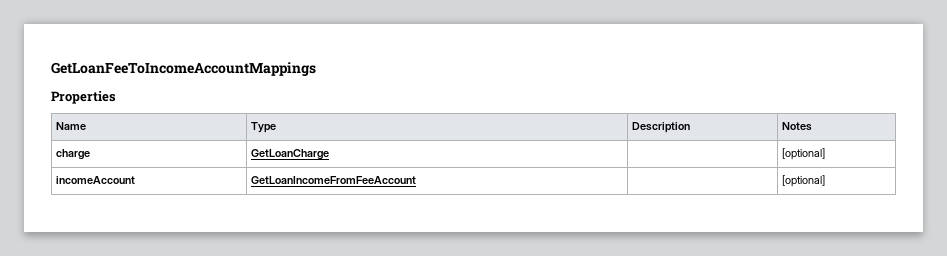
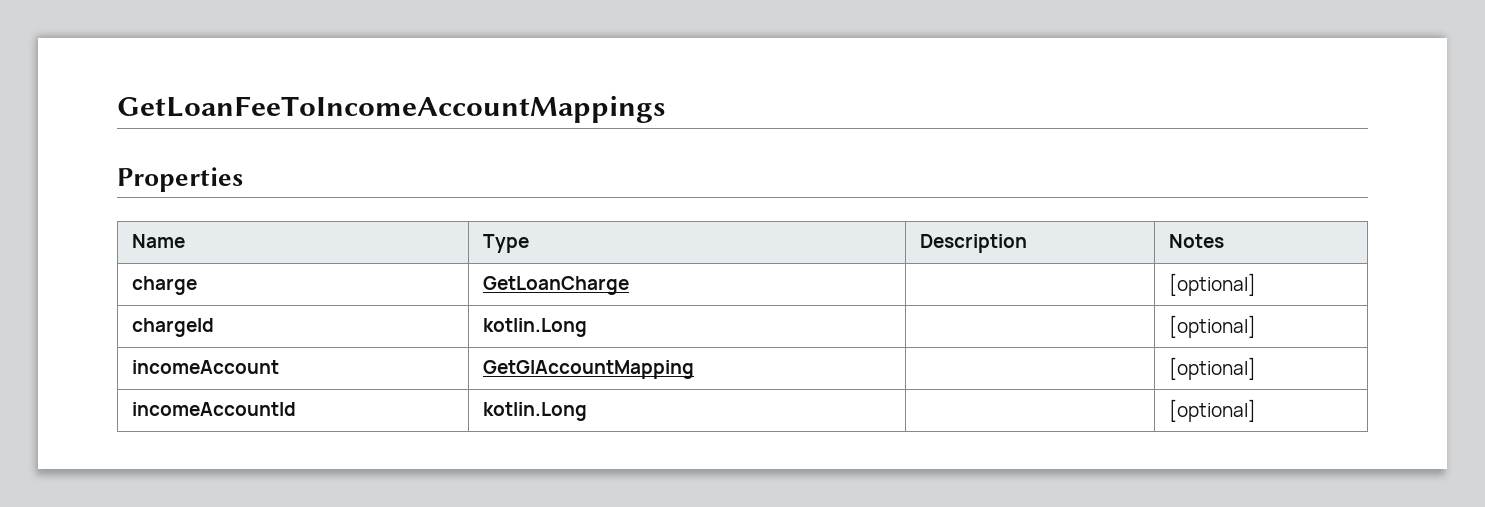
- incomeAccount | GetLoanIncomeFromFeeAccount | | [optional]
+ chargeId | kotlin.Long | | [optional]
+ incomeAccount | GetGlAccountMapping | | [optional]
+ incomeAccountId | kotlin.Long | | [optional]

